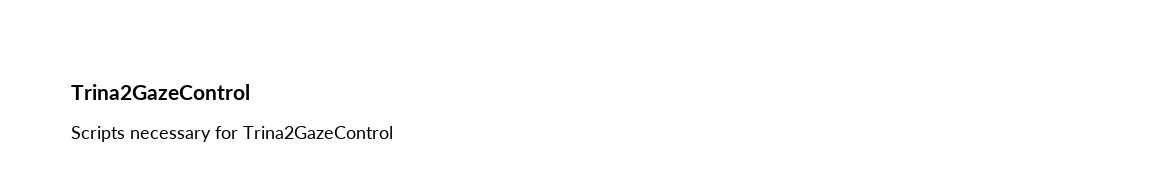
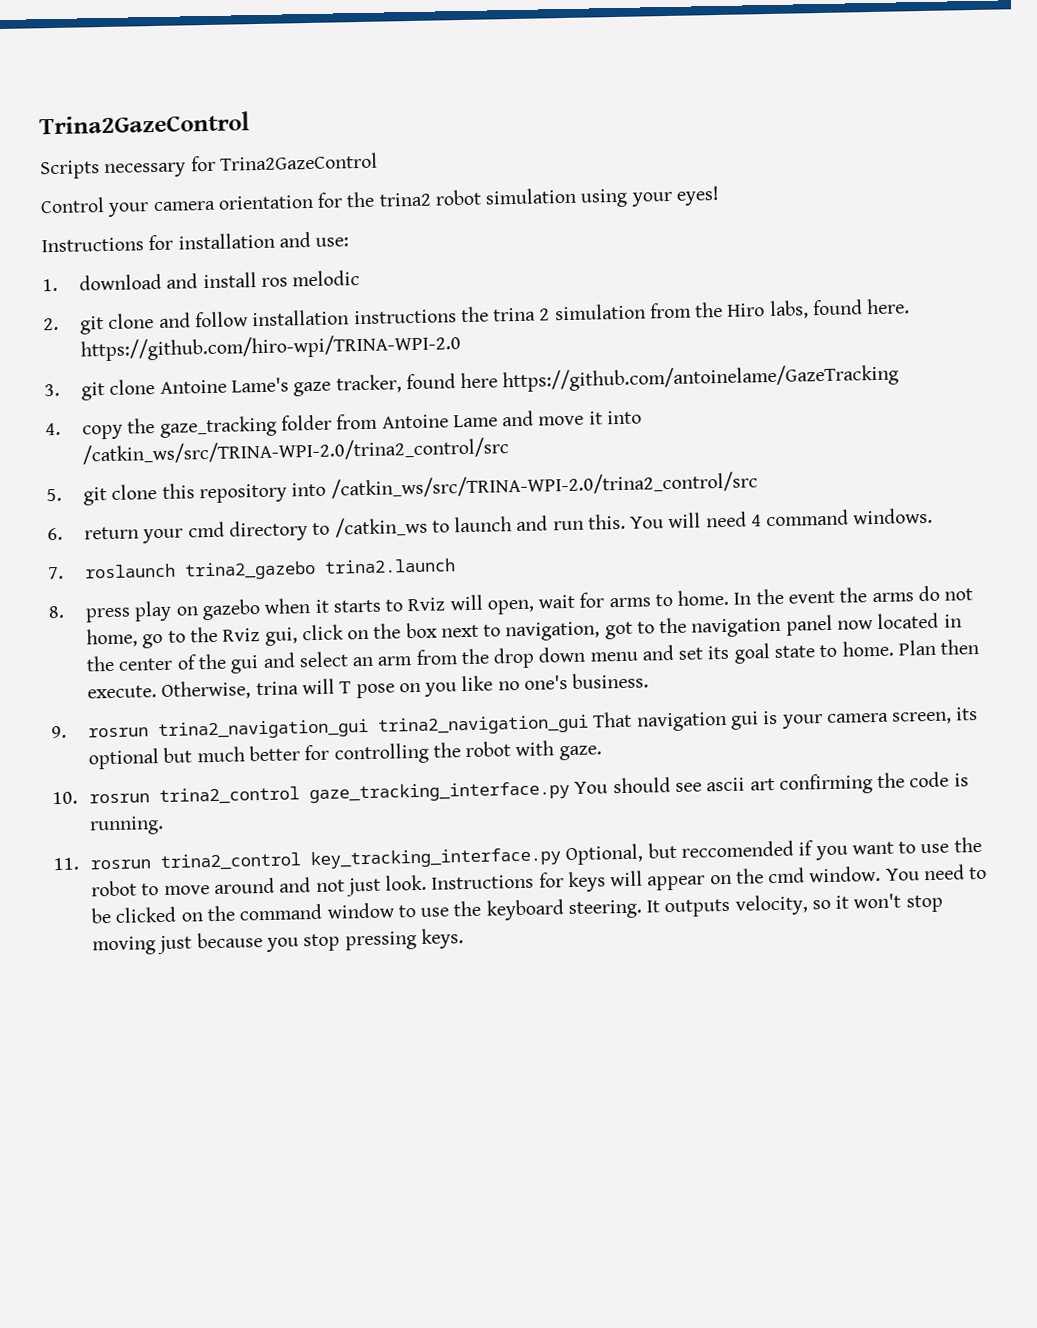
+ Control your camera orientation for the trina2 robot simulation using your eyes!
+ Instructions for installation and use:
+ 1. download and install ros melodic
+ 2. git clone and follow installation instructions the trina 2 simulation from the Hiro labs, found here. https://github.com/hiro-wpi/TRINA-WPI-2.0
+ 3. git clone Antoine Lame's gaze tracker, found here https://github.com/antoinelame/GazeTracking
+ 4. copy the gaze_tracking folder from Antoine Lame and move it into /catkin_ws/src/TRINA-WPI-2.0/trina2_control/src
+ 5. git clone this repository into /catkin_ws/src/TRINA-WPI-2.0/trina2_control/src
+ 6. return your cmd directory to /catkin_ws to launch and run this. You will need 4 command windows.
+ 7. roslaunch trina2_gazebo trina2.launch
+ 8. press play on gazebo when it starts to Rviz will open, wait for arms to home. In the event the arms do not home, go to the Rviz gui, click on the box next to navigation, got to the navigation panel now located in the center of the gui and select an arm from the drop down menu and set its goal state to home. Plan then execute. Otherwise, trina will T pose on you like no one's business.
+ 9. rosrun trina2_navigation_gui trina2_navigation_gui That navigation gui is your camera screen, its optional but much better for controlling the robot with gaze.
+ 10. rosrun trina2_control gaze_tracking_interface.py You should see ascii art confirming the code is running.
+ 11. rosrun trina2_control key_tracking_interface.py Optional, but reccomended if you want to use the robot to move around and not just look. Instructions for keys will appear on the cmd window. You need to be clicked on the command window to use the keyboard steering. It outputs velocity, so it won't stop moving just because you stop pressing keys.

